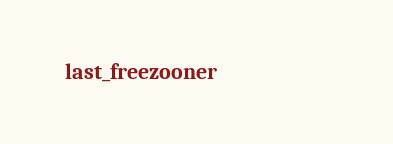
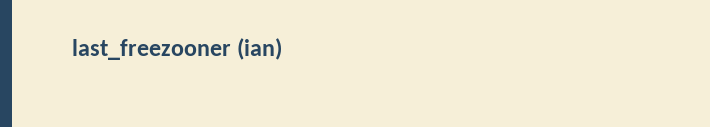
- last_freezooner
+ last_freezooner (ian)

